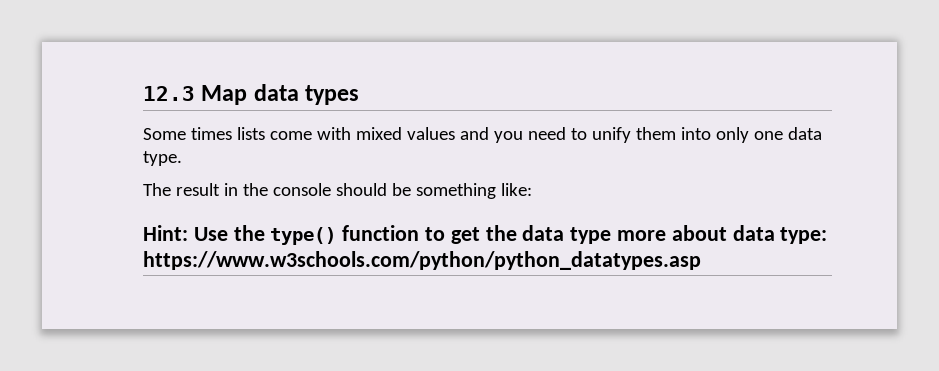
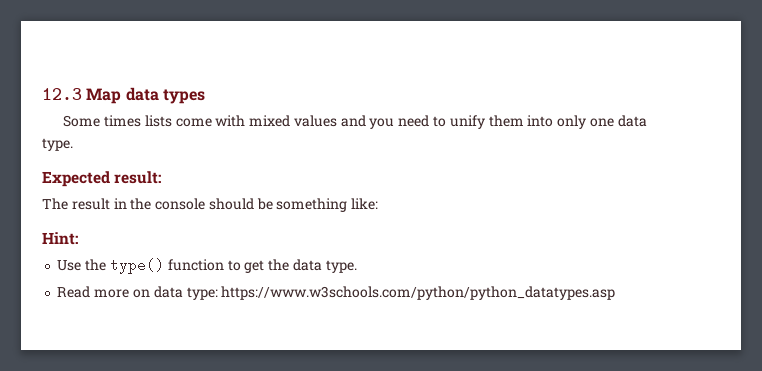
+ Expected result:
- Hint: Use the type() function to get the data type more about data type: https://www.w3schools.com/python/python_datatypes.asp
+ Hint:
+ Use the type() function to get the data type.
+ Read more on data type: https://www.w3schools.com/python/python_datatypes.asp

